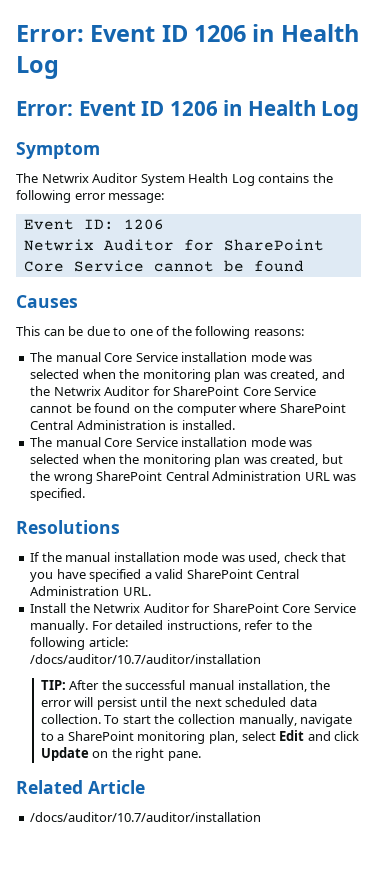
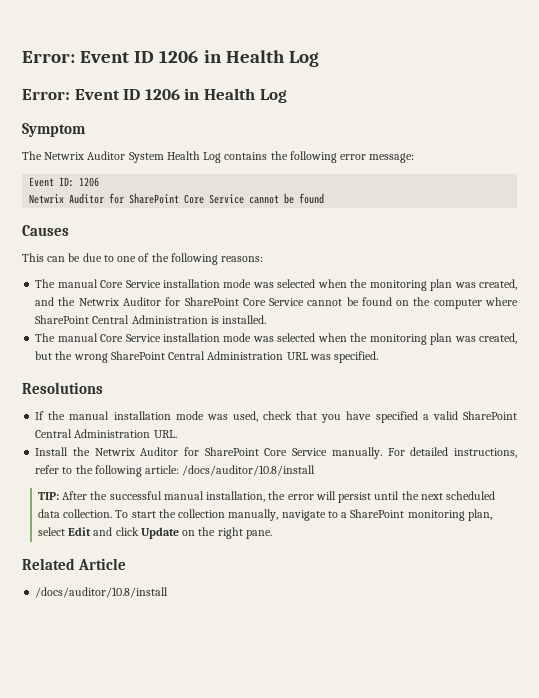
- For detailed instructions, refer to the following article: /docs/auditor/10.7/auditor/installation
+ For detailed instructions, refer to the following article: /docs/auditor/10.8/install
  Related Article
- /docs/auditor/10.7/auditor/installation
+ /docs/auditor/10.8/install

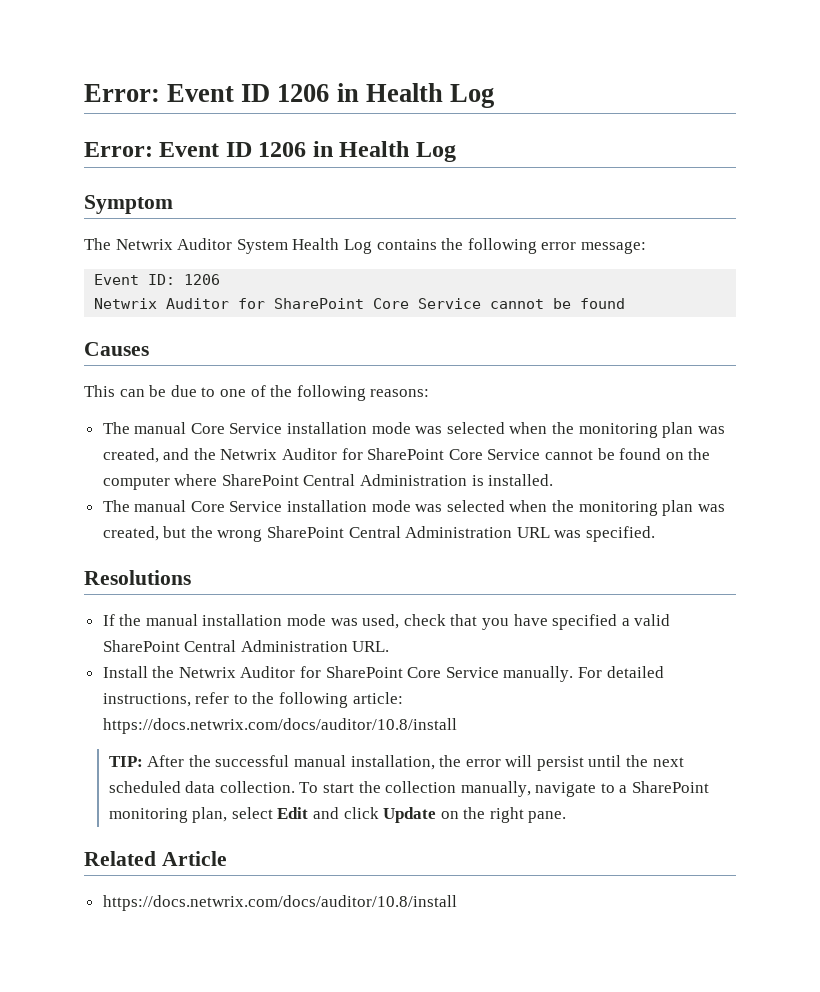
- For detailed instructions, refer to the following article: /docs/auditor/10.8/install
+ For detailed instructions, refer to the following article: https://docs.netwrix.com/docs/auditor/10.8/install
  Related Article
- /docs/auditor/10.8/install
+ https://docs.netwrix.com/docs/auditor/10.8/install

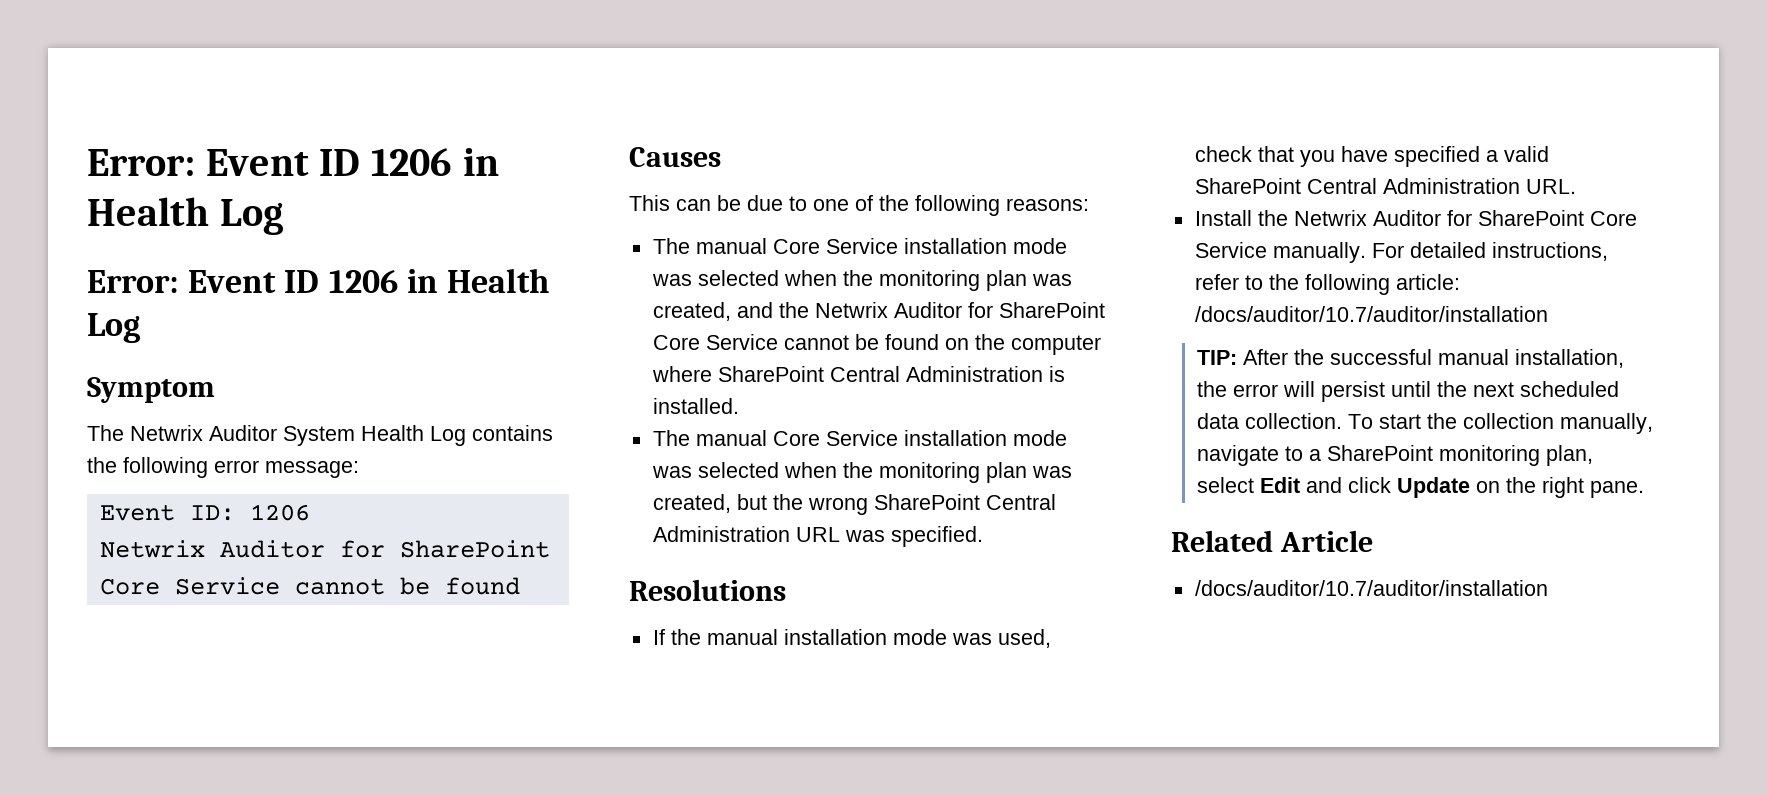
- For detailed instructions, refer to the following article: https://docs.netwrix.com/docs/auditor/10.8/install
+ For detailed instructions, refer to the following article: /docs/auditor/10.7/auditor/installation
  Related Article
- https://docs.netwrix.com/docs/auditor/10.8/install
+ /docs/auditor/10.7/auditor/installation

